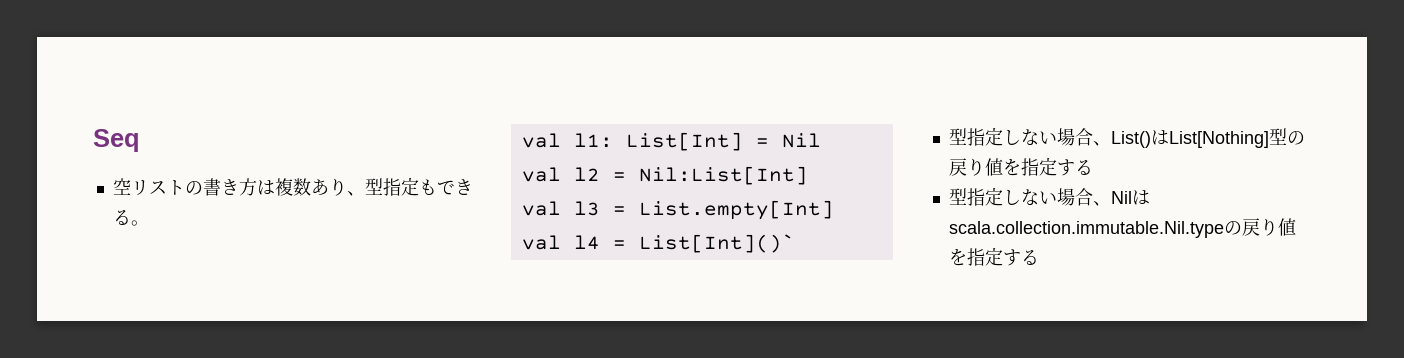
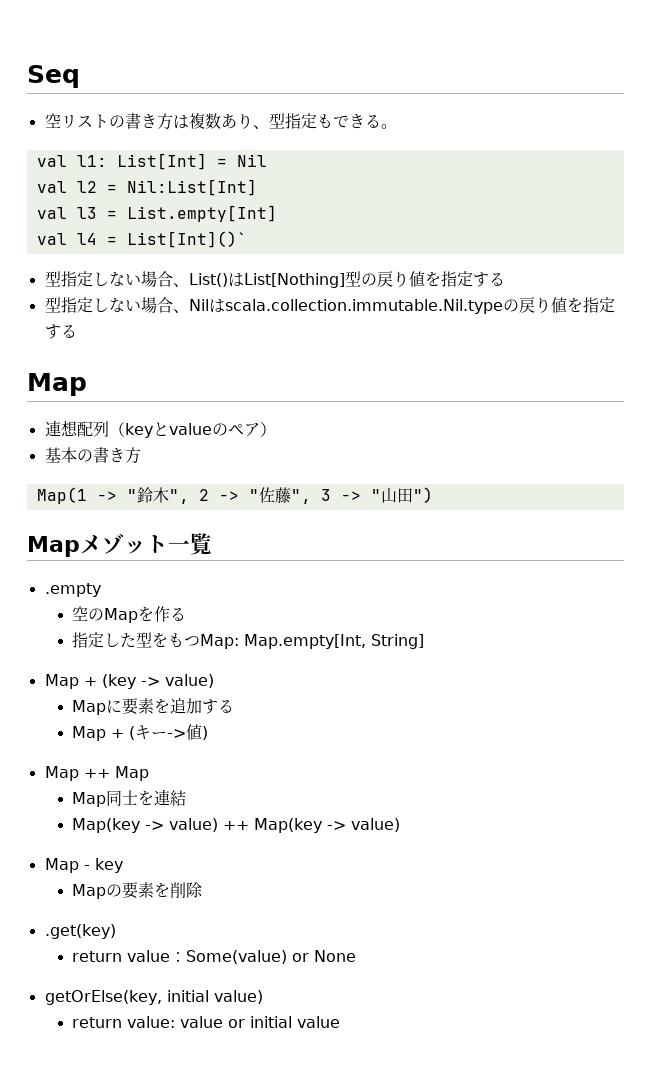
  型指定しない場合、Nilはscala.collection.immutable.Nil.typeの戻り値を指定する
+ Map
+ 連想配列（keyとvalueのペア）
+ 基本の書き方
+ Map(1 -> "鈴木", 2 -> "佐藤", 3 -> "山田")
+ Mapメゾット一覧
+ .empty
+ 空のMapを作る
+ 指定した型をもつMap: Map.empty[Int, String]
+ Map + (key -> value)
+ Mapに要素を追加する
+ Map + (キー->値)
+ Map ++ Map
+ Map同士を連結
+ Map(key -> value) ++ Map(key -> value)
+ Map - key
+ Mapの要素を削除
+ .get(key)
+ return value：Some(value) or None
+ getOrElse(key, initial value)
+ return value: value or initial value

